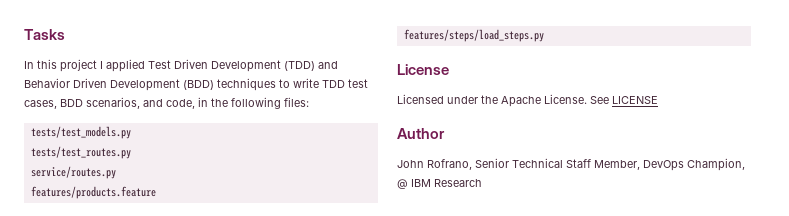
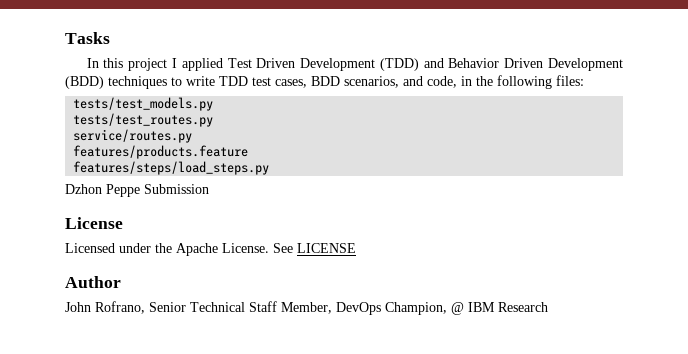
+ Dzhon Peppe Submission

